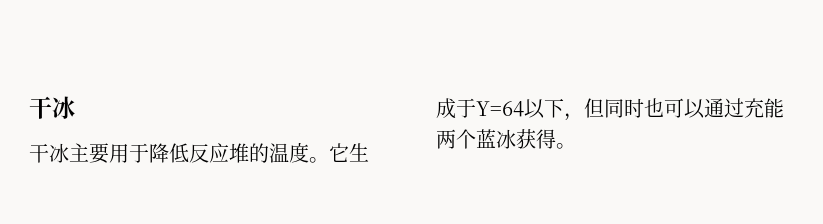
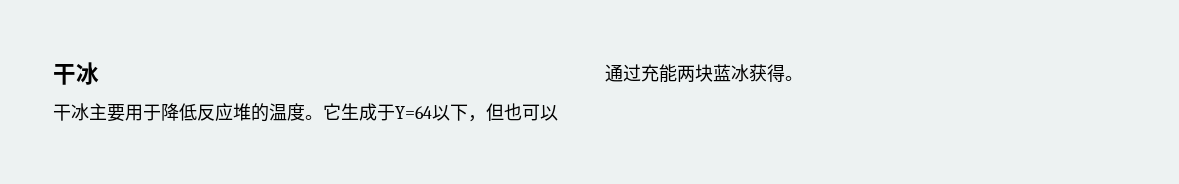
- 它生成于Y=64以下，但同时也可以通过充能两个蓝冰获得。
+ 它生成于Y=64以下，但也可以通过充能两块蓝冰获得。

